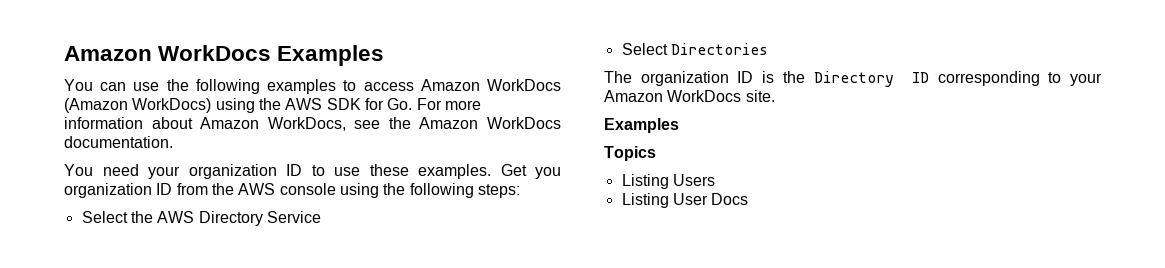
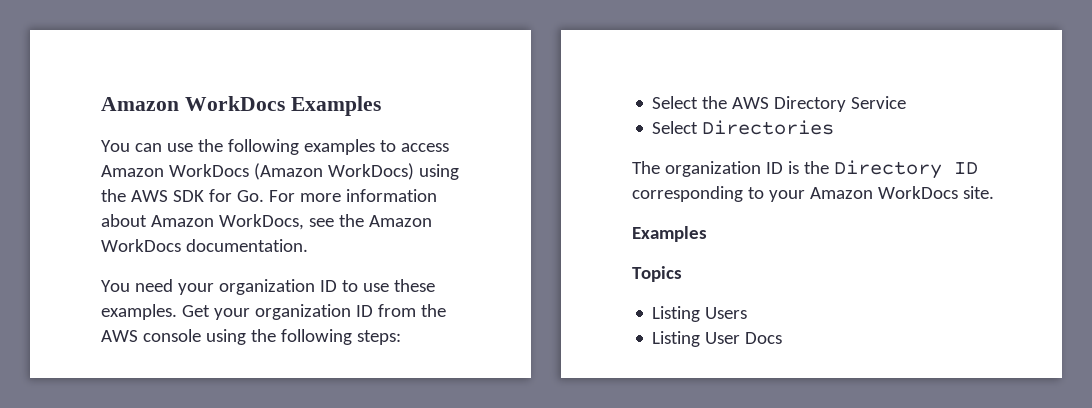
- Get you organization ID from the AWS console using the following steps:
+ Get your organization ID from the AWS console using the following steps:

